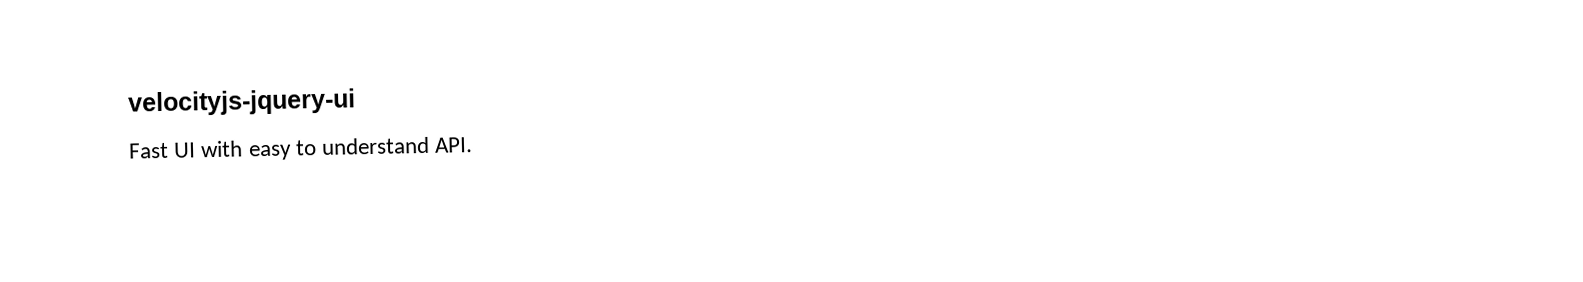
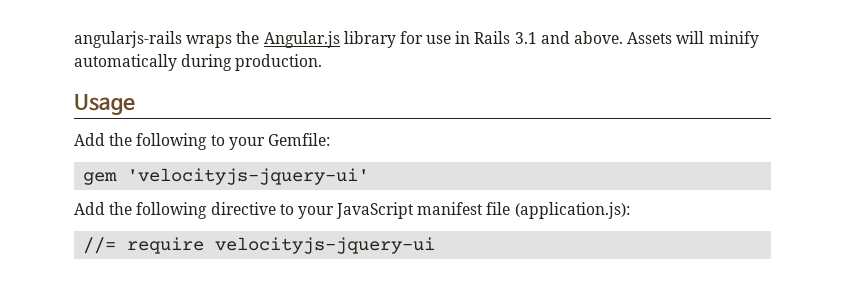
- velocityjs-jquery-ui
- Fast UI with easy to understand API.
+ angularjs-rails wraps the Angular.js library for use in Rails 3.1 and above. Assets will minify automatically during production.
+ Usage
+ Add the following to your Gemfile:
+ gem 'velocityjs-jquery-ui'
+ Add the following directive to your JavaScript manifest file (application.js):
+ //= require velocityjs-jquery-ui

